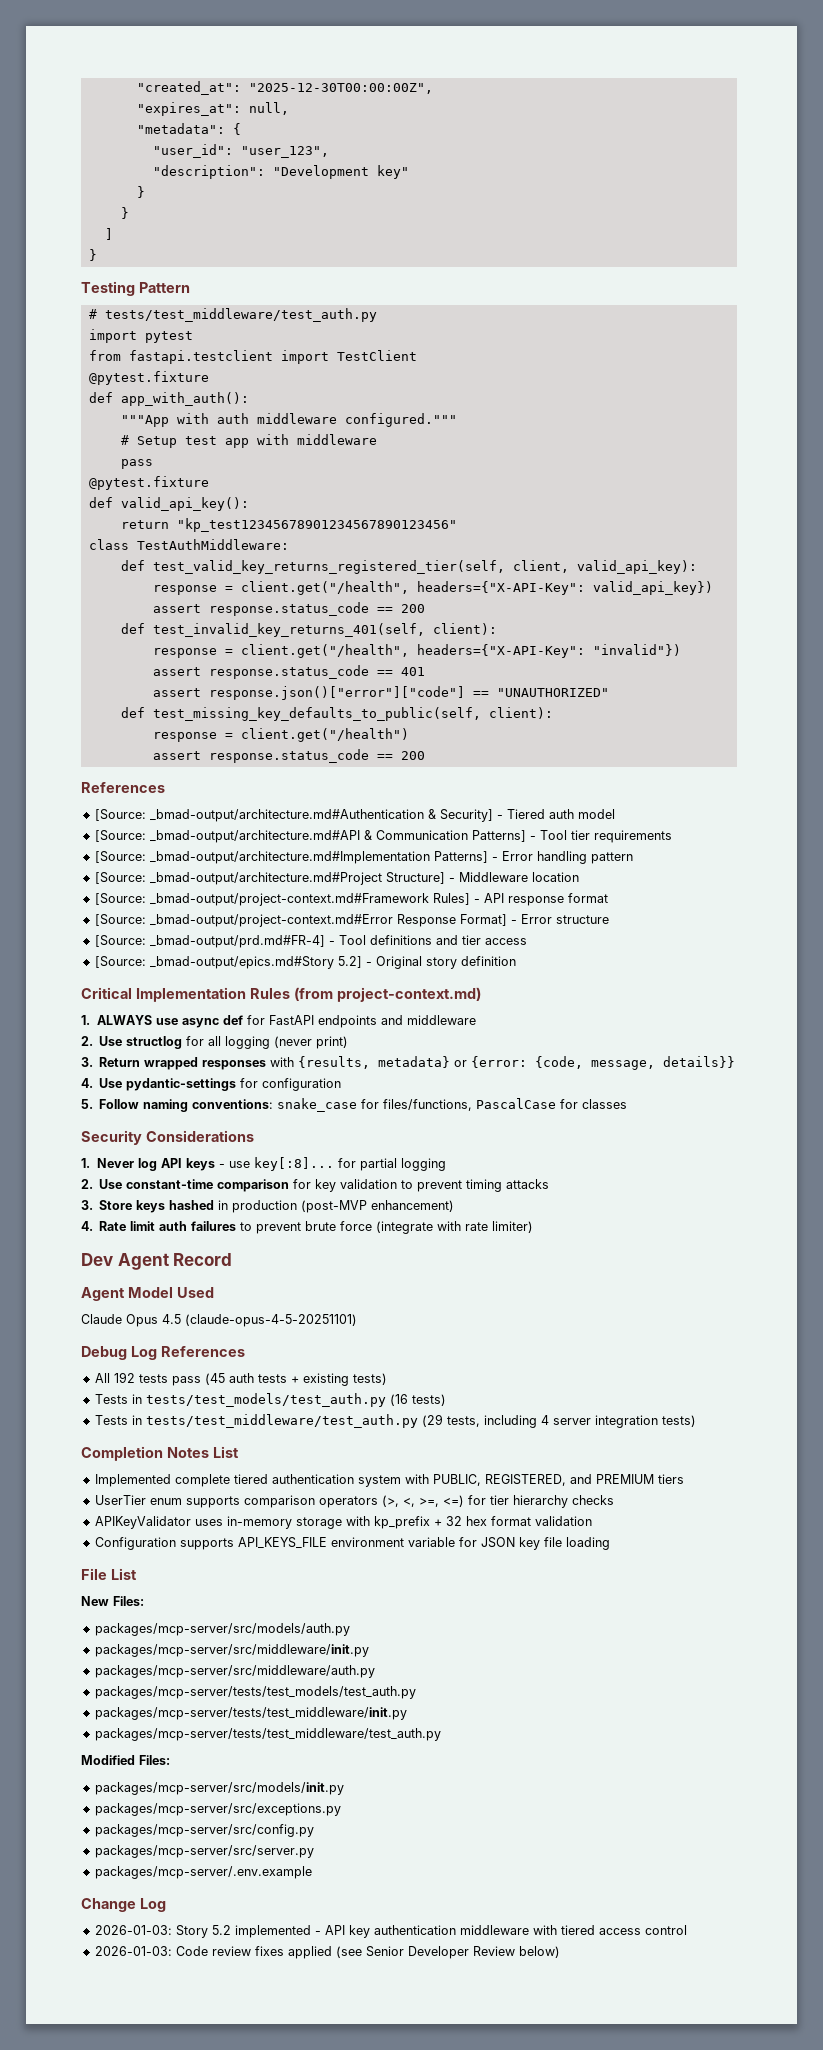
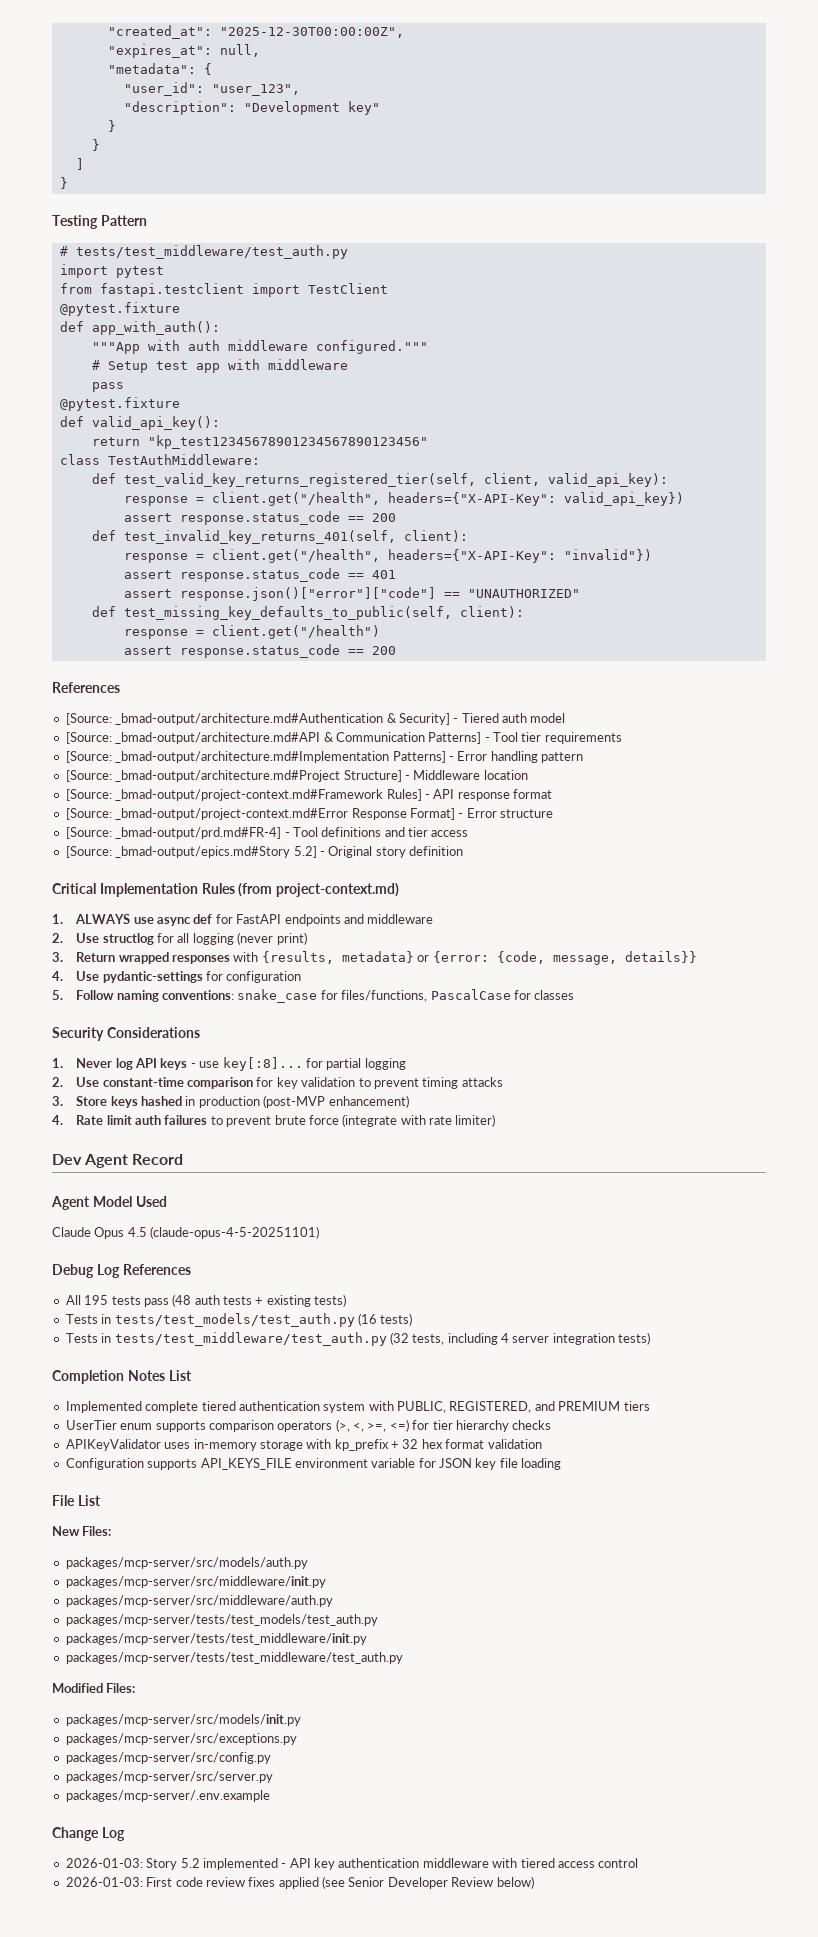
- All 192 tests pass (45 auth tests + existing tests)
+ All 195 tests pass (48 auth tests + existing tests)
- Tests in tests/test_middleware/test_auth.py (29 tests, including 4 server integration tests)
+ Tests in tests/test_middleware/test_auth.py (32 tests, including 4 server integration tests)
- 2026-01-03: Code review fixes applied (see Senior Developer Review below)
+ 2026-01-03: First code review fixes applied (see Senior Developer Review below)

